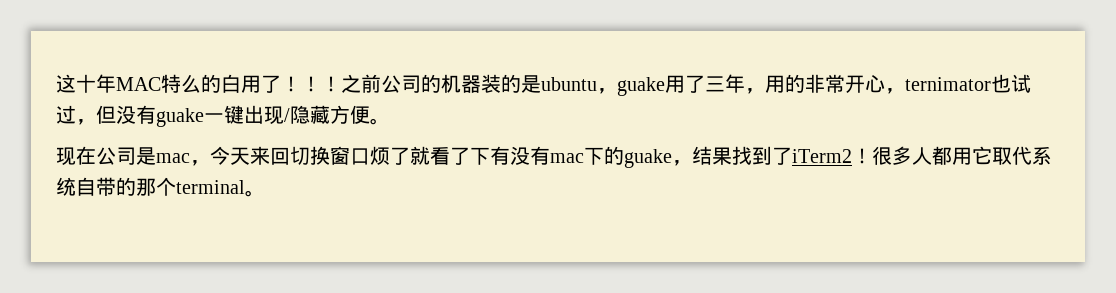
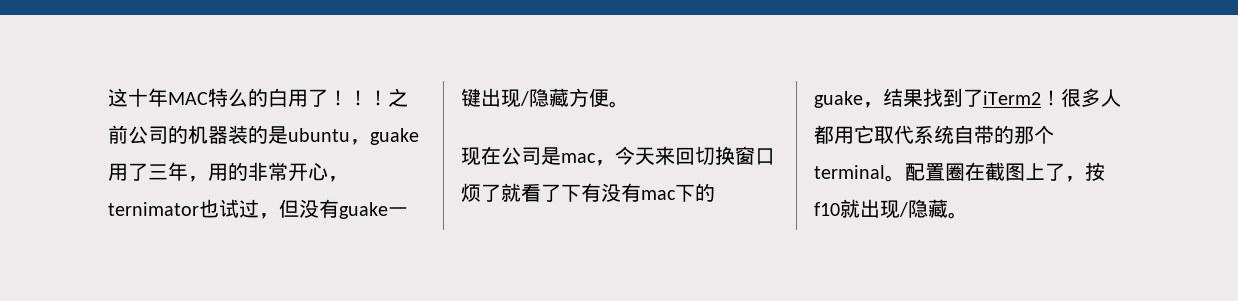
+ 配置圈在截图上了，按f10就出现/隐藏。

